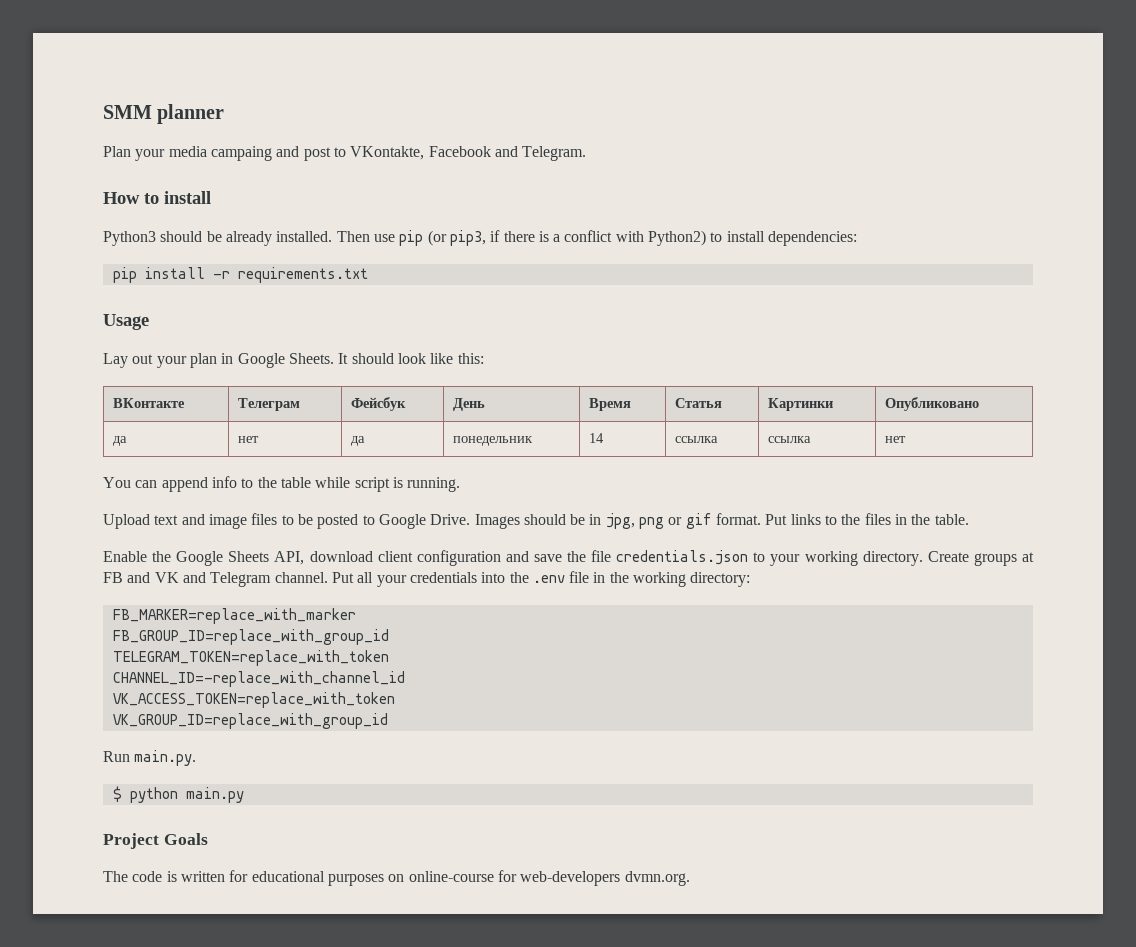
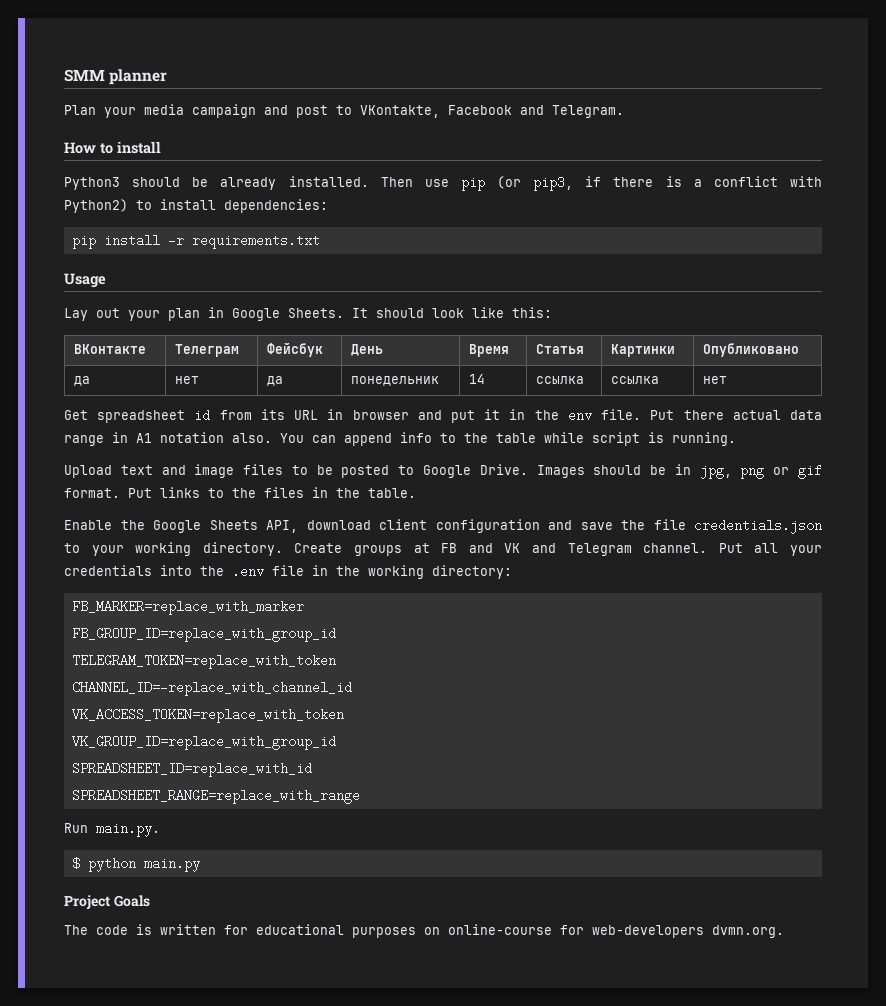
- Plan your media campaing and post to VKontakte, Facebook and Telegram.
+ Plan your media campaign and post to VKontakte, Facebook and Telegram.
+ Get spreadsheet id from its URL in browser and put it in the env file. Put there actual data range in A1 notation also.
+ SPREADSHEET_ID=replace_with_id
+ SPREADSHEET_RANGE=replace_with_range

